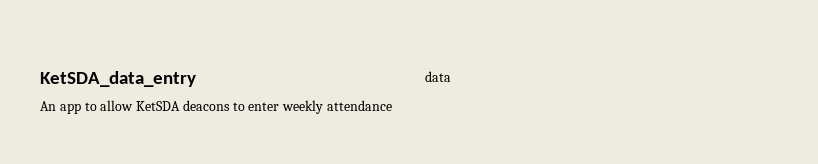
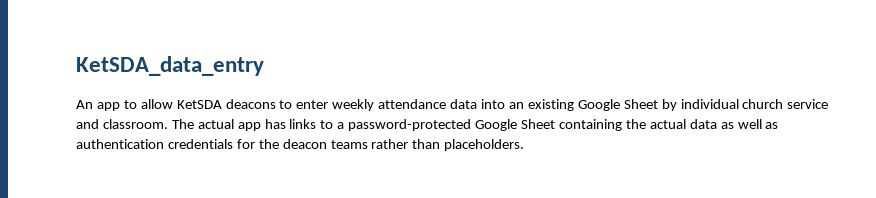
- An app to allow KetSDA deacons to enter weekly attendance data
+ An app to allow KetSDA deacons to enter weekly attendance data into an existing Google Sheet by individual church service and classroom. The actual app has links to a password-protected Google Sheet containing the actual data as well as authentication credentials for the deacon teams rather than placeholders.

